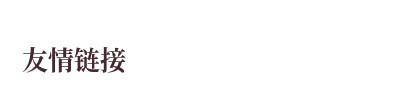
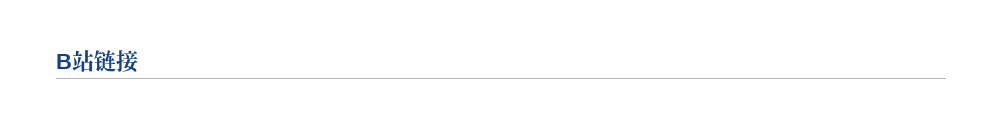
- 友情链接
+ B站链接

